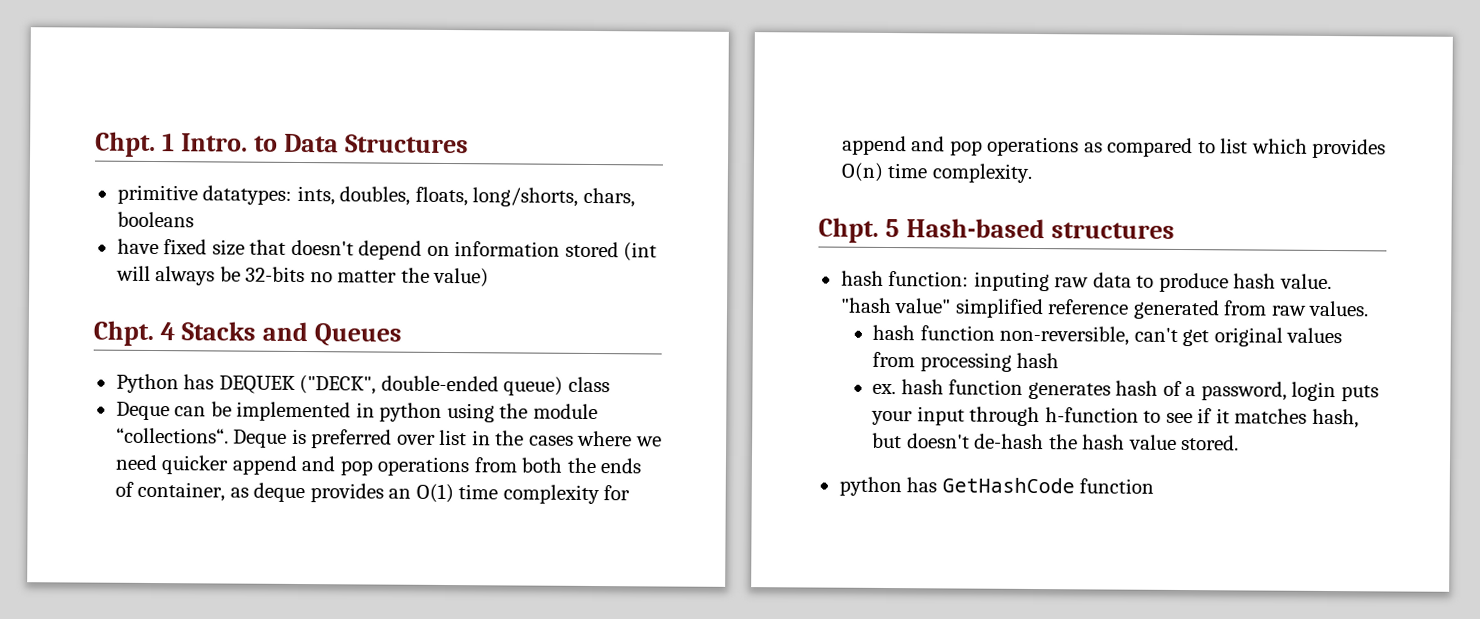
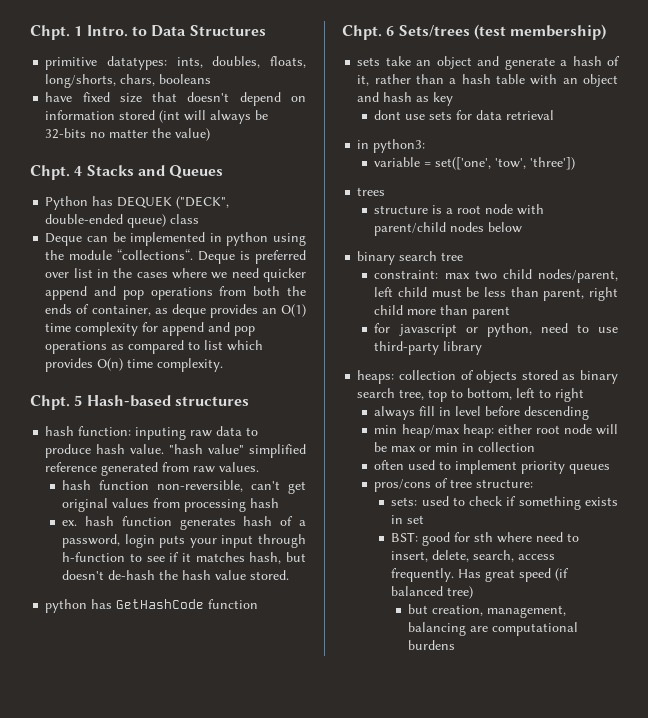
+ Chpt. 6 Sets/trees (test membership)
+ sets take an object and generate a hash of it, rather than a hash table with an object and hash as key
+ dont use sets for data retrieval
+ in python3:
+ variable = set(['one', 'tow', 'three'])
+ trees
+ structure is a root node with parent/child nodes below
+ binary search tree
+ constraint: max two child nodes/parent, left child must be less than parent, right child more than parent
+ for javascript or python, need to use third-party library
+ heaps: collection of objects stored as binary search tree, top to bottom, left to right
+ always fill in level before descending
+ min heap/max heap: either root node will be max or min in collection
+ often used to implement priority queues
+ pros/cons of tree structure:
+ sets: used to check if something exists in set
+ BST: good for sth where need to insert, delete, search, access frequently. Has great speed (if balanced tree)
+ but creation, management, balancing are computational burdens

